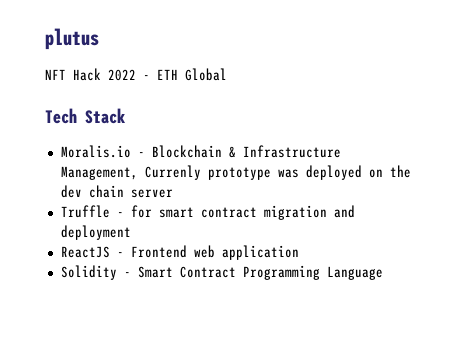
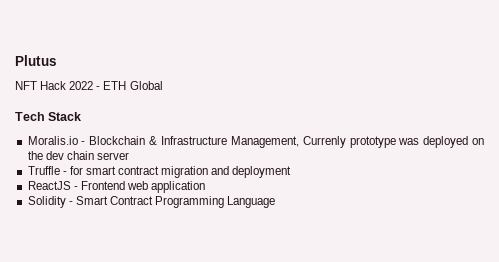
- plutus
+ Plutus

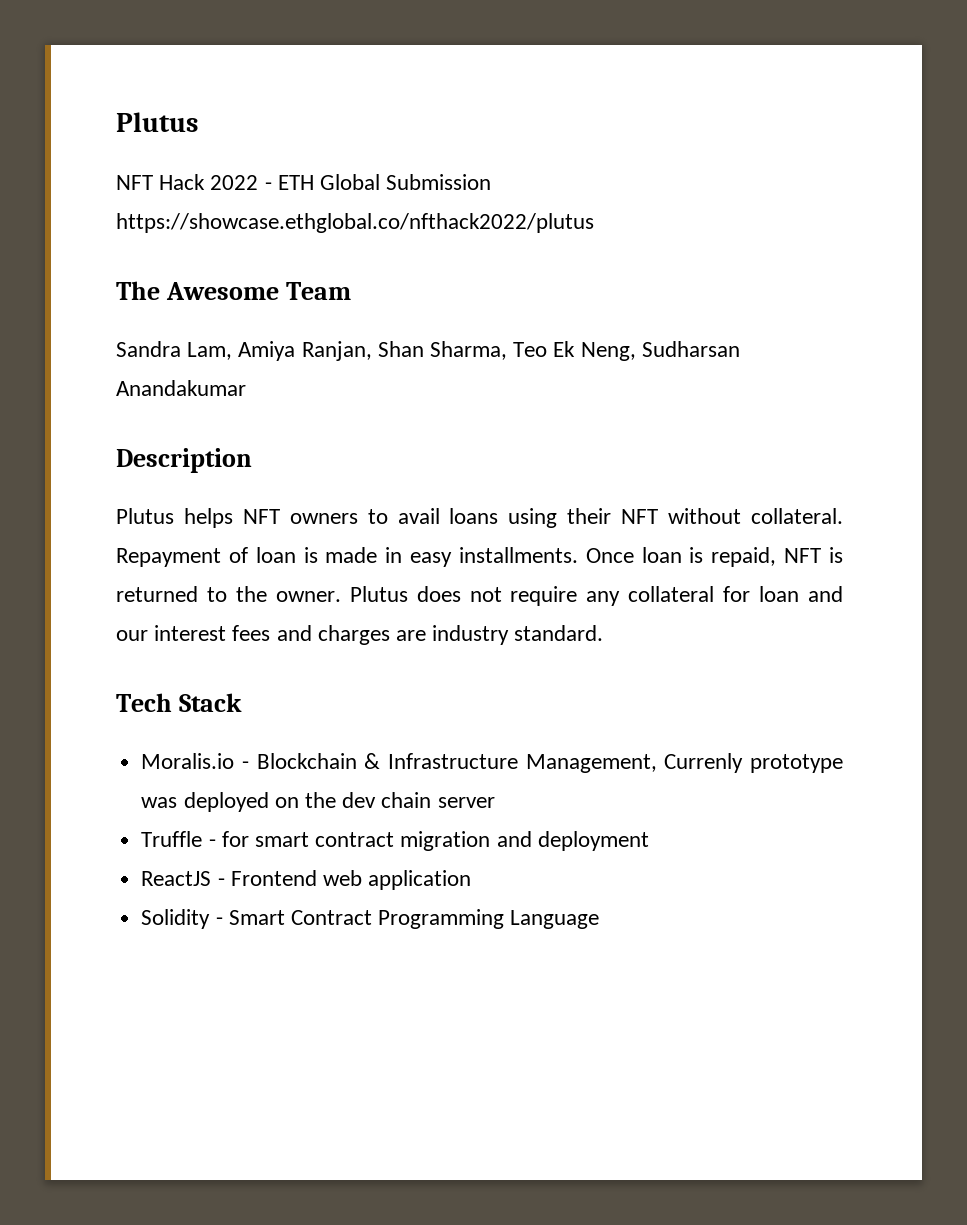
- NFT Hack 2022 - ETH Global
+ NFT Hack 2022 - ETH Global Submission https://showcase.ethglobal.co/nfthack2022/plutus
+ The Awesome Team
+ Sandra Lam, Amiya Ranjan, Shan Sharma, Teo Ek Neng, Sudharsan Anandakumar
+ Description
+ Plutus helps NFT owners to avail loans using their NFT without collateral. Repayment of loan is made in easy installments. Once loan is repaid, NFT is returned to the owner. Plutus does not require any collateral for loan and our interest fees and charges are industry standard.

